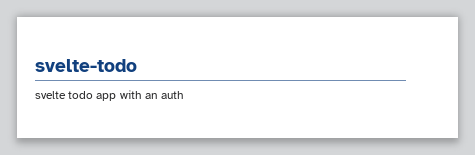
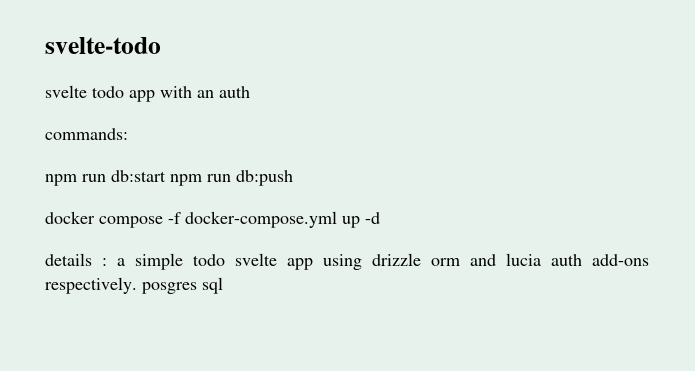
+ commands:
+ npm run db:start npm run db:push
+ docker compose -f docker-compose.yml up -d
+ details : a simple todo svelte app using drizzle orm and lucia auth add-ons respectively. posgres sql

